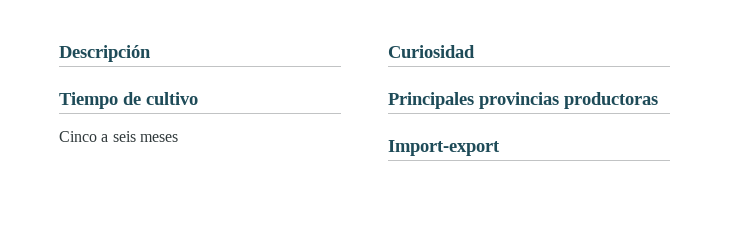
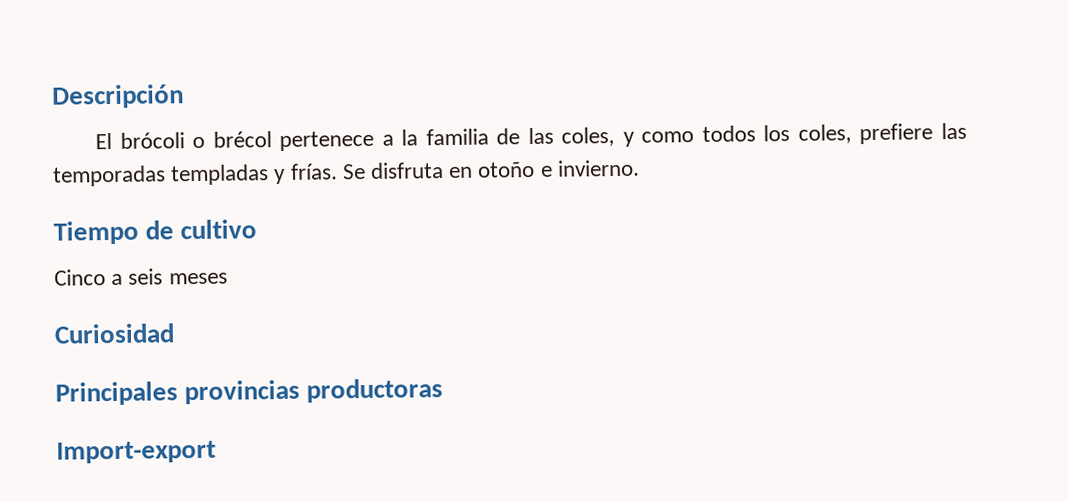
+ El brócoli o brécol pertenece a la familia de las coles, y como todos los coles, prefiere las temporadas templadas y frías. Se disfruta en otoño e invierno.

